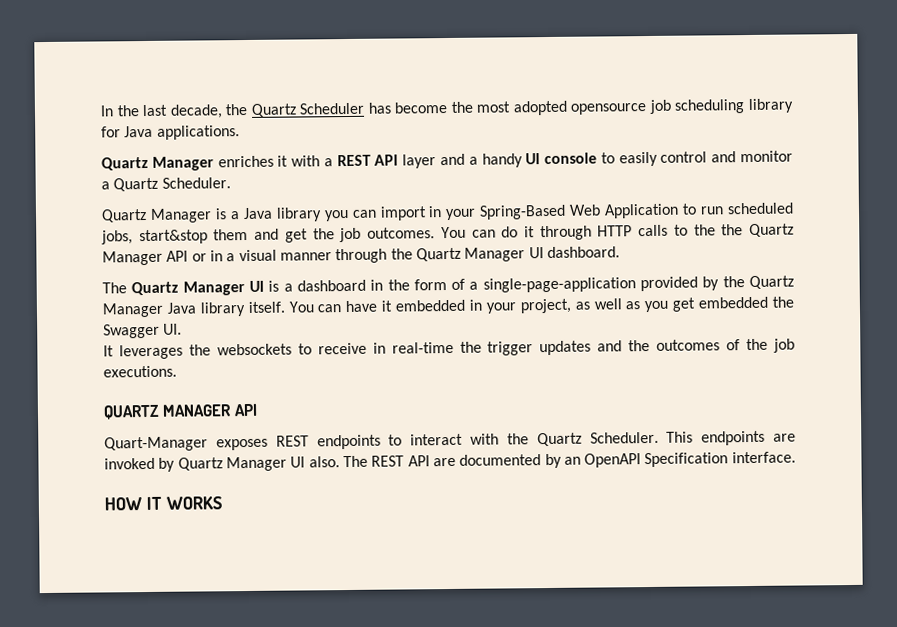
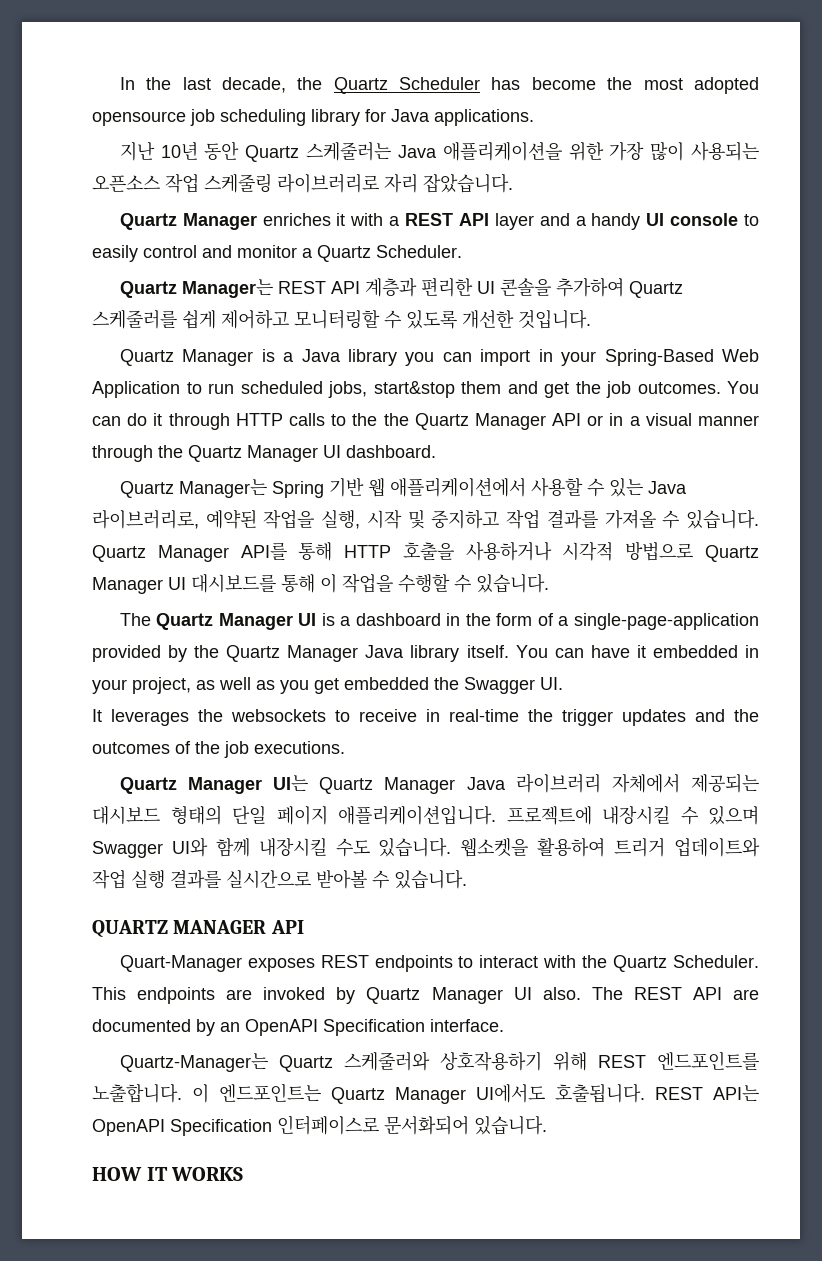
+ 지난 10년 동안 Quartz 스케줄러는 Java 애플리케이션을 위한 가장 많이 사용되는 오픈소스 작업 스케줄링 라이브러리로 자리 잡았습니다.
+ Quartz Manager는 REST API 계층과 편리한 UI 콘솔을 추가하여 Quartz 스케줄러를 쉽게 제어하고 모니터링할 수 있도록 개선한 것입니다.
+ Quartz Manager는 Spring 기반 웹 애플리케이션에서 사용할 수 있는 Java 라이브러리로, 예약된 작업을 실행, 시작 및 중지하고 작업 결과를 가져올 수 있습니다. Quartz Manager API를 통해 HTTP 호출을 사용하거나 시각적 방법으로 Quartz Manager UI 대시보드를 통해 이 작업을 수행할 수 있습니다.
+ Quartz Manager UI는 Quartz Manager Java 라이브러리 자체에서 제공되는 대시보드 형태의 단일 페이지 애플리케이션입니다. 프로젝트에 내장시킬 수 있으며 Swagger UI와 함께 내장시킬 수도 있습니다. 웹소켓을 활용하여 트리거 업데이트와 작업 실행 결과를 실시간으로 받아볼 수 있습니다.
+ Quartz-Manager는 Quartz 스케줄러와 상호작용하기 위해 REST 엔드포인트를 노출합니다. 이 엔드포인트는 Quartz Manager UI에서도 호출됩니다. REST API는 OpenAPI Specification 인터페이스로 문서화되어 있습니다.

